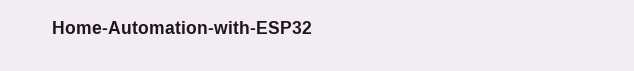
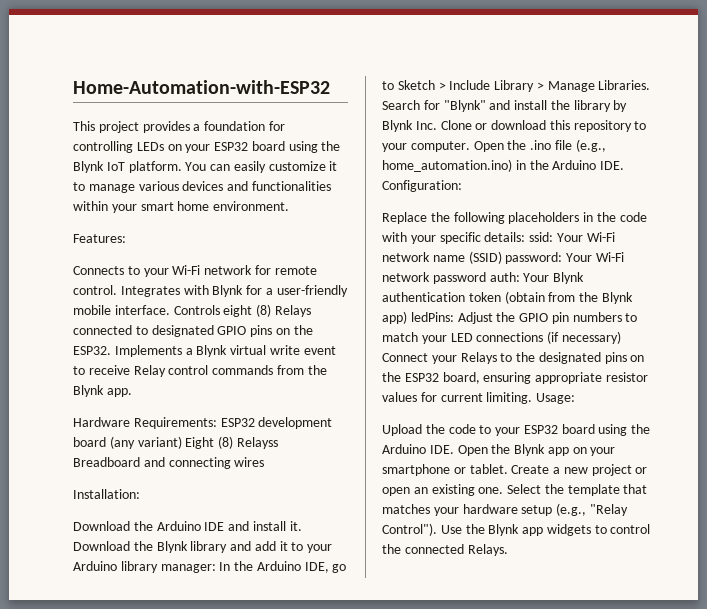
+ This project provides a foundation for controlling LEDs on your ESP32 board using the Blynk IoT platform. You can easily customize it to manage various devices and functionalities within your smart home environment.
+ Features:
+ Connects to your Wi-Fi network for remote control. Integrates with Blynk for a user-friendly mobile interface. Controls eight (8) Relays connected to designated GPIO pins on the ESP32. Implements a Blynk virtual write event to receive Relay control commands from the Blynk app.
+ Hardware Requirements: ESP32 development board (any variant) Eight (8) Relayss Breadboard and connecting wires
+ Installation:
+ Download the Arduino IDE and install it. Download the Blynk library and add it to your Arduino library manager: In the Arduino IDE, go to Sketch > Include Library > Manage Libraries. Search for "Blynk" and install the library by Blynk Inc. Clone or download this repository to your computer. Open the .ino file (e.g., home_automation.ino) in the Arduino IDE. Configuration:
+ Replace the following placeholders in the code with your specific details: ssid: Your Wi-Fi network name (SSID) password: Your Wi-Fi network password auth: Your Blynk authentication token (obtain from the Blynk app) ledPins: Adjust the GPIO pin numbers to match your LED connections (if necessary) Connect your Relays to the designated pins on the ESP32 board, ensuring appropriate resistor values for current limiting. Usage:
+ Upload the code to your ESP32 board using the Arduino IDE. Open the Blynk app on your smartphone or tablet. Create a new project or open an existing one. Select the template that matches your hardware setup (e.g., "Relay Control"). Use the Blynk app widgets to control the connected Relays.

